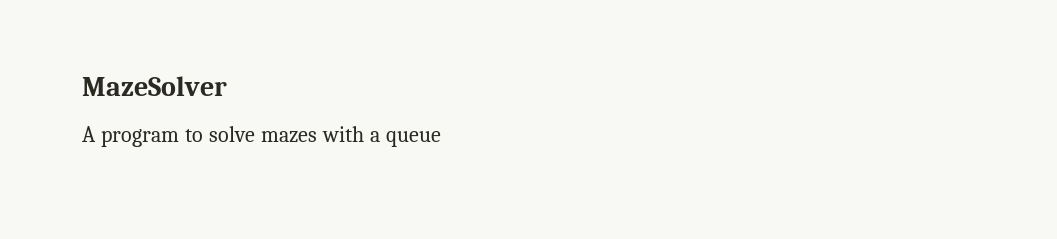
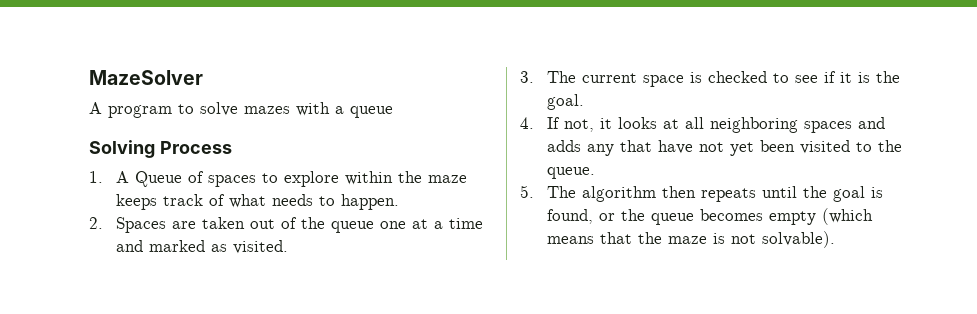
+ Solving Process
+ 1. A Queue of spaces to explore within the maze keeps track of what needs to happen.
+ 2. Spaces are taken out of the queue one at a time and marked as visited.
+ 3. The current space is checked to see if it is the goal.
+ 4. If not, it looks at all neighboring spaces and adds any that have not yet been visited to the queue.
+ 5. The algorithm then repeats until the goal is found, or the queue becomes empty (which means that the maze is not solvable).

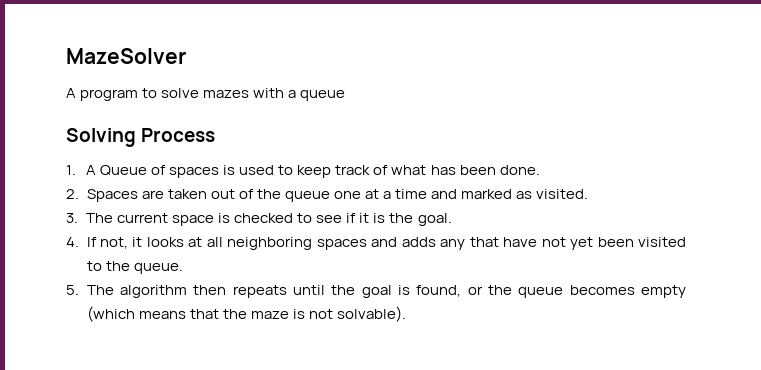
- 1. A Queue of spaces to explore within the maze keeps track of what needs to happen.
+ 1. A Queue of spaces is used to keep track of what has been done.

